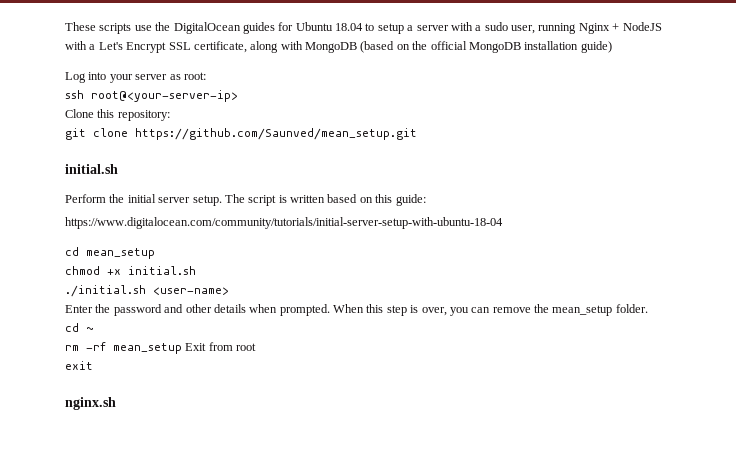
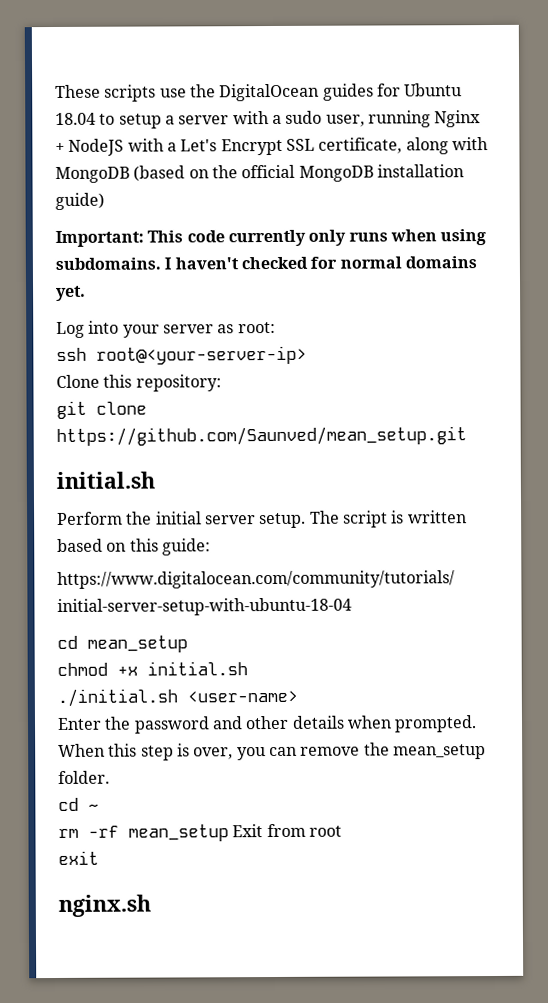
+ Important: This code currently only runs when using subdomains. I haven't checked for normal domains yet.

